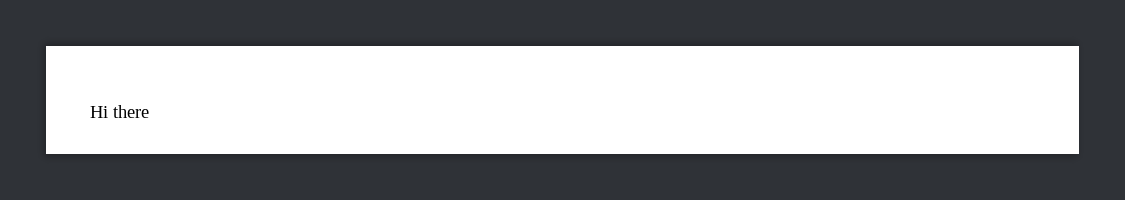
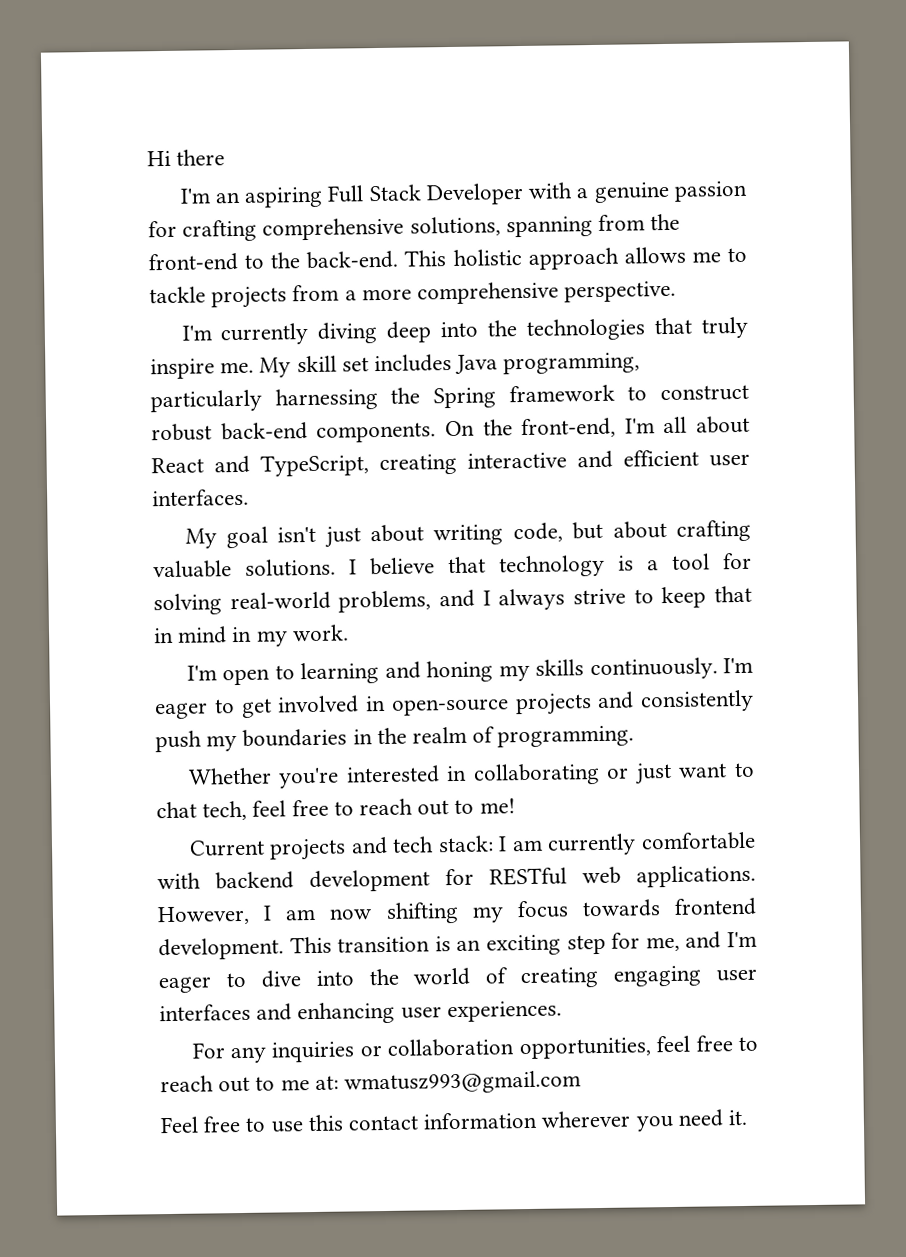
+ I'm an aspiring Full Stack Developer with a genuine passion for crafting comprehensive solutions, spanning from the front-end to the back-end. This holistic approach allows me to tackle projects from a more comprehensive perspective.
+ I'm currently diving deep into the technologies that truly inspire me. My skill set includes Java programming, particularly harnessing the Spring framework to construct robust back-end components. On the front-end, I'm all about React and TypeScript, creating interactive and efficient user interfaces.
+ My goal isn't just about writing code, but about crafting valuable solutions. I believe that technology is a tool for solving real-world problems, and I always strive to keep that in mind in my work.
+ I'm open to learning and honing my skills continuously. I'm eager to get involved in open-source projects and consistently push my boundaries in the realm of programming.
+ Whether you're interested in collaborating or just want to chat tech, feel free to reach out to me!
+ Current projects and tech stack: I am currently comfortable with backend development for RESTful web applications. However, I am now shifting my focus towards frontend development. This transition is an exciting step for me, and I'm eager to dive into the world of creating engaging user interfaces and enhancing user experiences.
+ For any inquiries or collaboration opportunities, feel free to reach out to me at: wmatusz993@gmail.com
+ Feel free to use this contact information wherever you need it.

